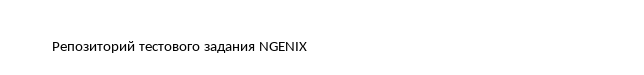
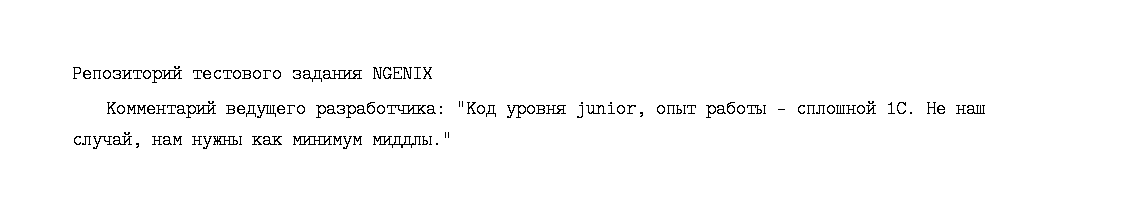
+ Комментарий ведущего разработчика: "Код уровня junior, опыт работы - сплошной 1С. Не наш случай, нам нужны как минимум миддлы."

